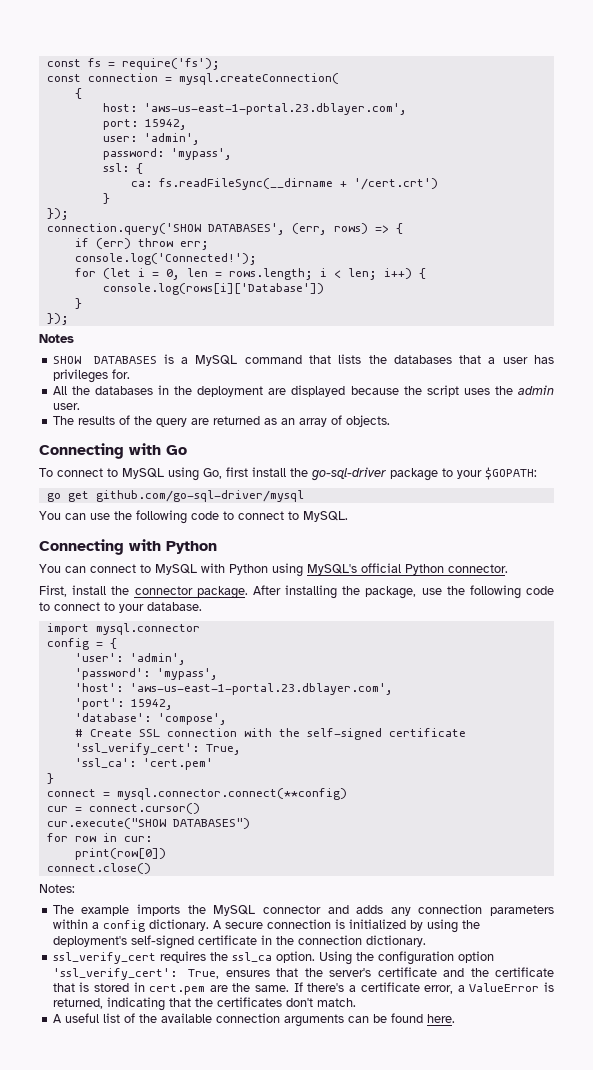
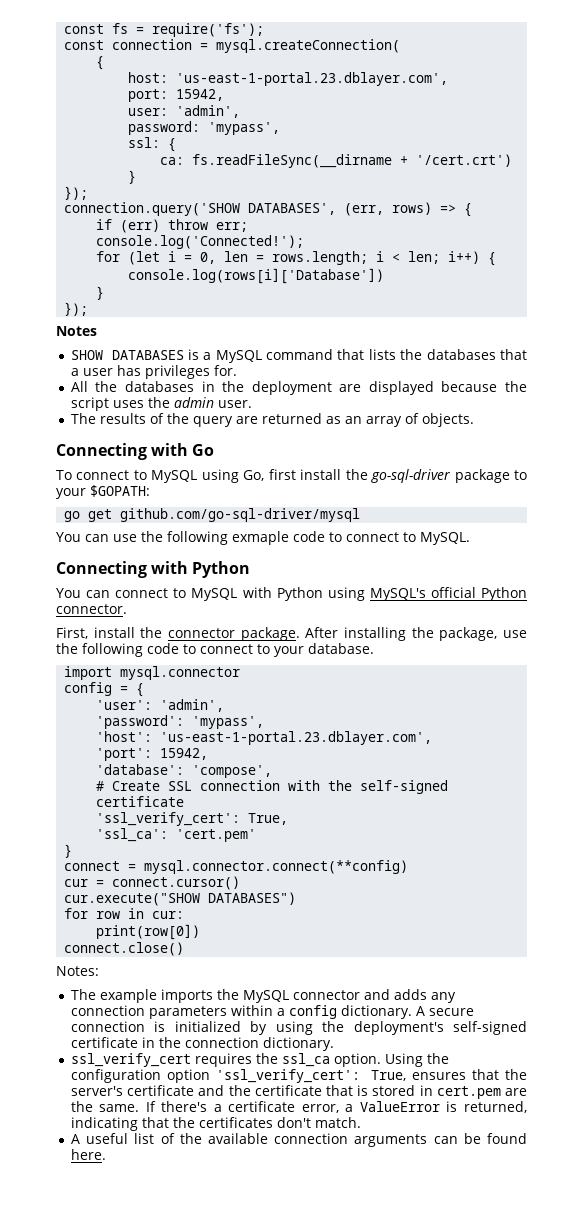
- host: 'aws-us-east-1-portal.23.dblayer.com',
+ host: 'us-east-1-portal.23.dblayer.com',
- You can use the following code to connect to MySQL.
+ You can use the following exmaple code to connect to MySQL.
- 'host': 'aws-us-east-1-portal.23.dblayer.com',
+ 'host': 'us-east-1-portal.23.dblayer.com',

